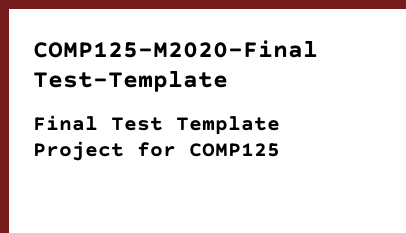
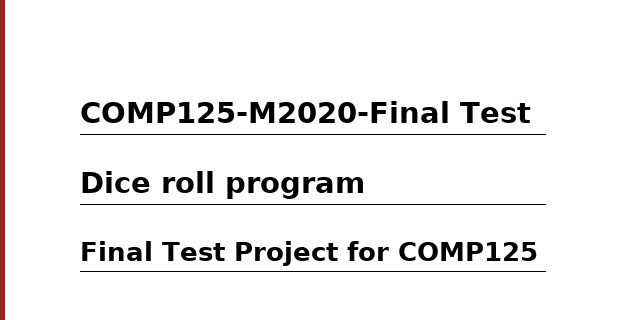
- COMP125-M2020-Final Test-Template
+ COMP125-M2020-Final Test
+ Dice roll program
- Final Test Template Project for COMP125
+ Final Test Project for COMP125

